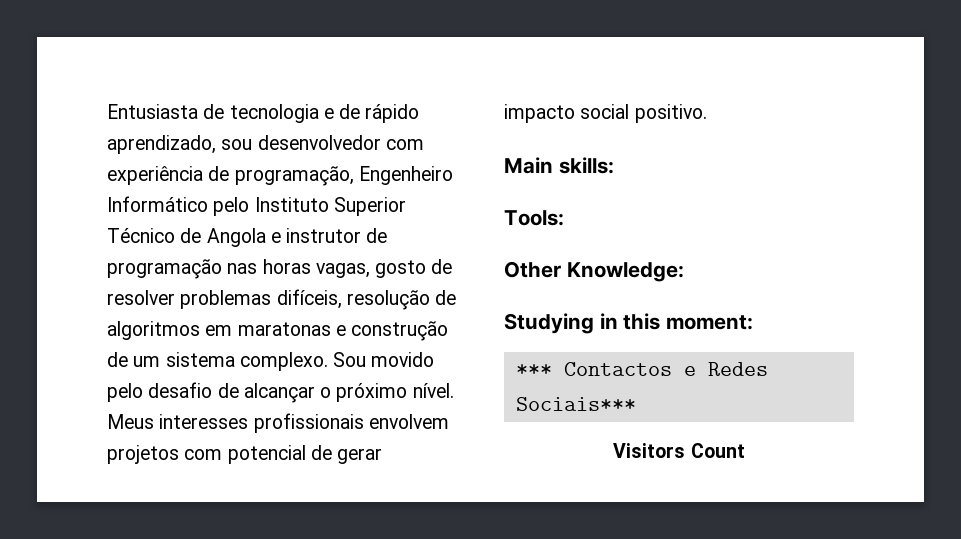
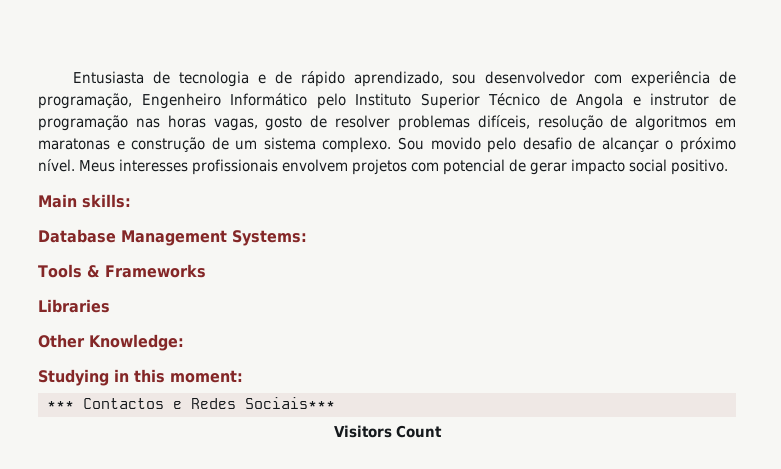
- Tools:
+ Database Management Systems:
+ Tools & Frameworks
+ Libraries

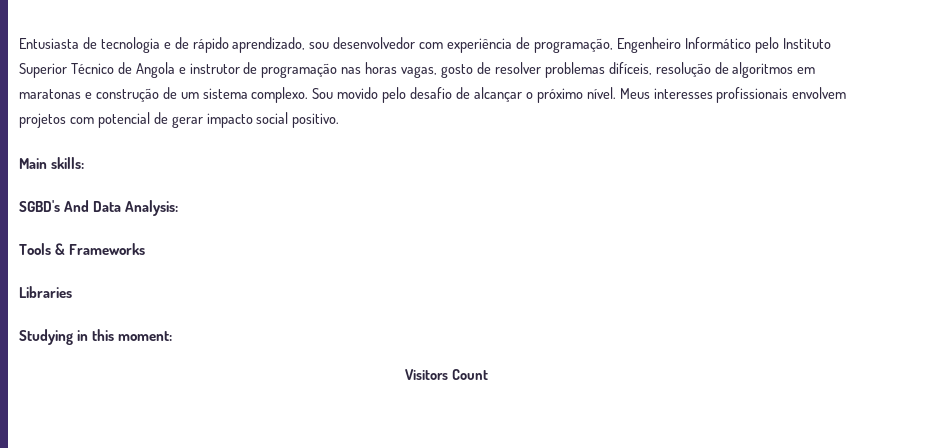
- Database Management Systems:
+ SGBD's And Data Analysis:
- Other Knowledge:
- *** Contactos e Redes Sociais***

